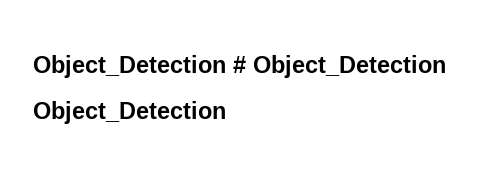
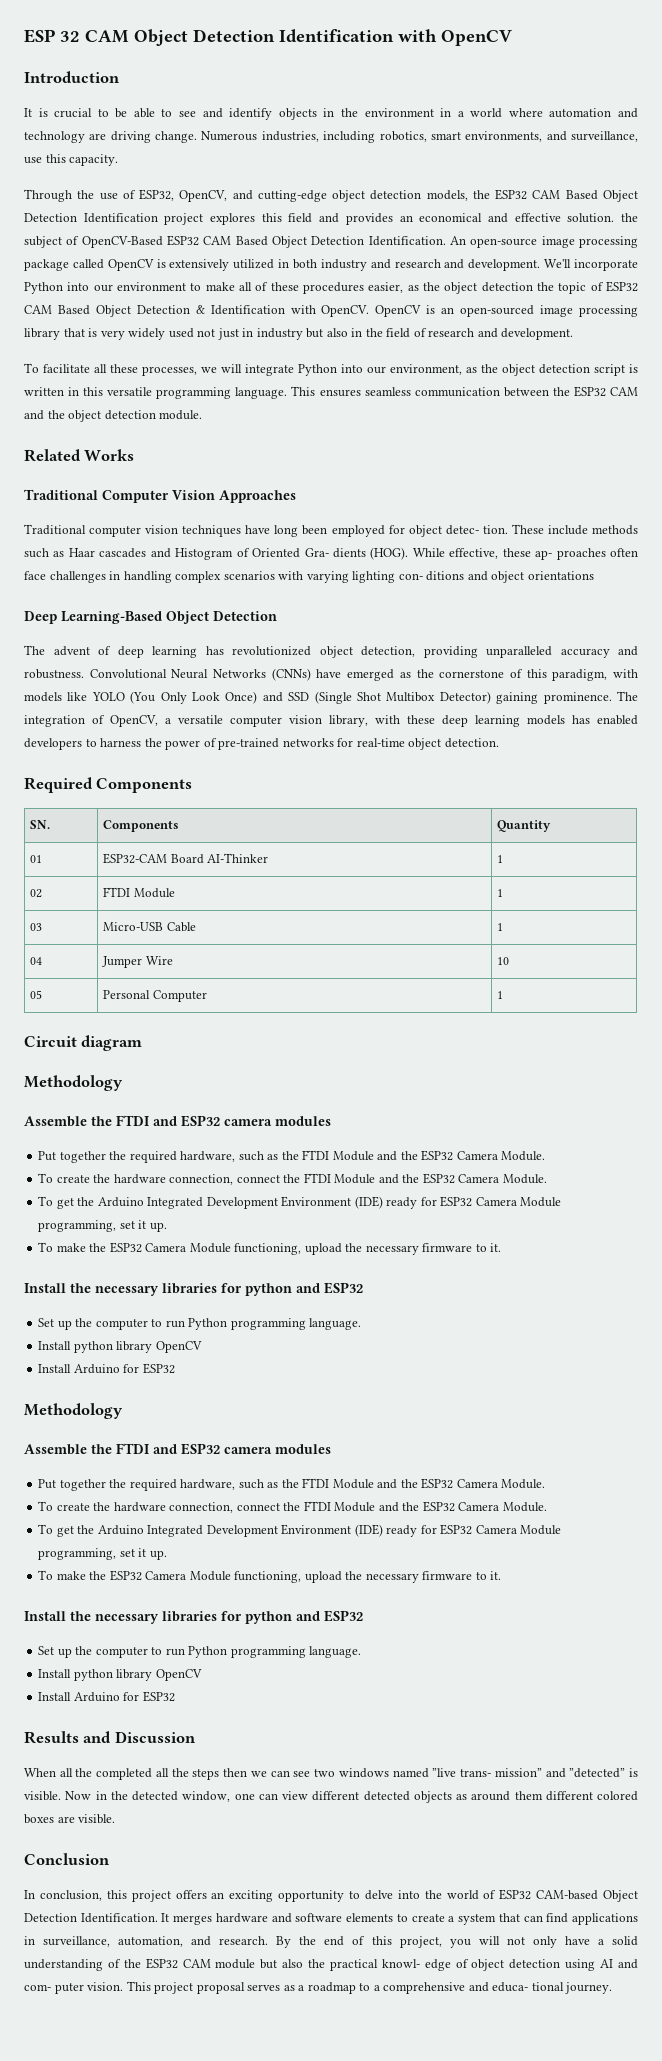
- Object_Detection # Object_Detection
- Object_Detection
+ ESP 32 CAM Object Detection Identification with OpenCV
+ Introduction
+ It is crucial to be able to see and identify objects in the environment in a world where automation and technology are driving change. Numerous industries, including robotics, smart environments, and surveillance, use this capacity.
+ Through the use of ESP32, OpenCV, and cutting-edge object detection models, the ESP32 CAM Based Object Detection Identification project explores this field and provides an economical and effective solution. the subject of OpenCV-Based ESP32 CAM Based Object Detection Identification. An open-source image processing package called OpenCV is extensively utilized in both industry and research and development. We'll incorporate Python into our environment to make all of these procedures easier, as the object detection the topic of ESP32 CAM Based Object Detection & Identification with OpenCV. OpenCV is an open-sourced image processing library that is very widely used not just in industry but also in the field of research and development.
+ To facilitate all these processes, we will integrate Python into our environment, as the object detection script is written in this versatile programming language. This ensures seamless communication between the ESP32 CAM and the object detection module.
+ Related Works
+ Traditional Computer Vision Approaches
+ Traditional computer vision techniques have long been employed for object detec- tion. These include methods such as Haar cascades and Histogram of Oriented Gra- dients (HOG). While effective, these ap- proaches often face challenges in handling complex scenarios with varying lighting con- ditions and object orientations
+ Deep Learning-Based Object Detection
+ The advent of deep learning has revolutionized object detection, providing unparalleled accuracy and robustness. Convolutional Neural Networks (CNNs) have emerged as the cornerstone of this paradigm, with models like YOLO (You Only Look Once) and SSD (Single Shot Multibox Detector) gaining prominence. The integration of OpenCV, a versatile computer vision library, with these deep learning models has enabled developers to harness the power of pre-trained networks for real-time object detection.
+ Required Components
+ SN. | Components | Quantity
+ 01 | ESP32-CAM Board AI-Thinker | 1
+ 02 | FTDI Module | 1
+ 03 | Micro-USB Cable | 1
+ 04 | Jumper Wire | 10
+ 05 | Personal Computer | 1
+ Circuit diagram
+ Methodology
+ Assemble the FTDI and ESP32 camera modules
+ Put together the required hardware, such as the FTDI Module and the ESP32 Camera Module.
+ To create the hardware connection, connect the FTDI Module and the ESP32 Camera Module.
+ To get the Arduino Integrated Development Environment (IDE) ready for ESP32 Camera Module programming, set it up.
+ To make the ESP32 Camera Module functioning, upload the necessary firmware to it.
+ Install the necessary libraries for python and ESP32
+ Set up the computer to run Python programming language.
+ Install python library OpenCV
+ Install Arduino for ESP32
+ Methodology
+ Assemble the FTDI and ESP32 camera modules
+ Put together the required hardware, such as the FTDI Module and the ESP32 Camera Module.
+ To create the hardware connection, connect the FTDI Module and the ESP32 Camera Module.
+ To get the Arduino Integrated Development Environment (IDE) ready for ESP32 Camera Module programming, set it up.
+ To make the ESP32 Camera Module functioning, upload the necessary firmware to it.
+ Install the necessary libraries for python and ESP32
+ Set up the computer to run Python programming language.
+ Install python library OpenCV
+ Install Arduino for ESP32
+ Results and Discussion
+ When all the completed all the steps then we can see two windows named ”live trans- mission” and ”detected” is visible. Now in the detected window, one can view different detected objects as around them different colored boxes are visible.
+ Conclusion
+ In conclusion, this project offers an exciting opportunity to delve into the world of ESP32 CAM-based Object Detection Identification. It merges hardware and software elements to create a system that can find applications in surveillance, automation, and research. By the end of this project, you will not only have a solid understanding of the ESP32 CAM module but also the practical knowl- edge of object detection using AI and com- puter vision. This project proposal serves as a roadmap to a comprehensive and educa- tional journey.

